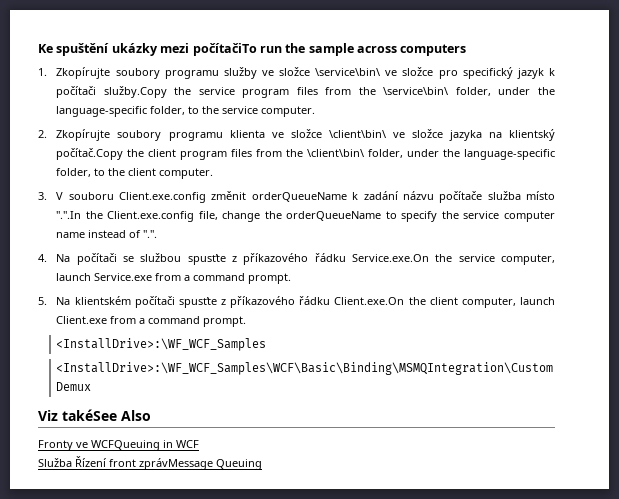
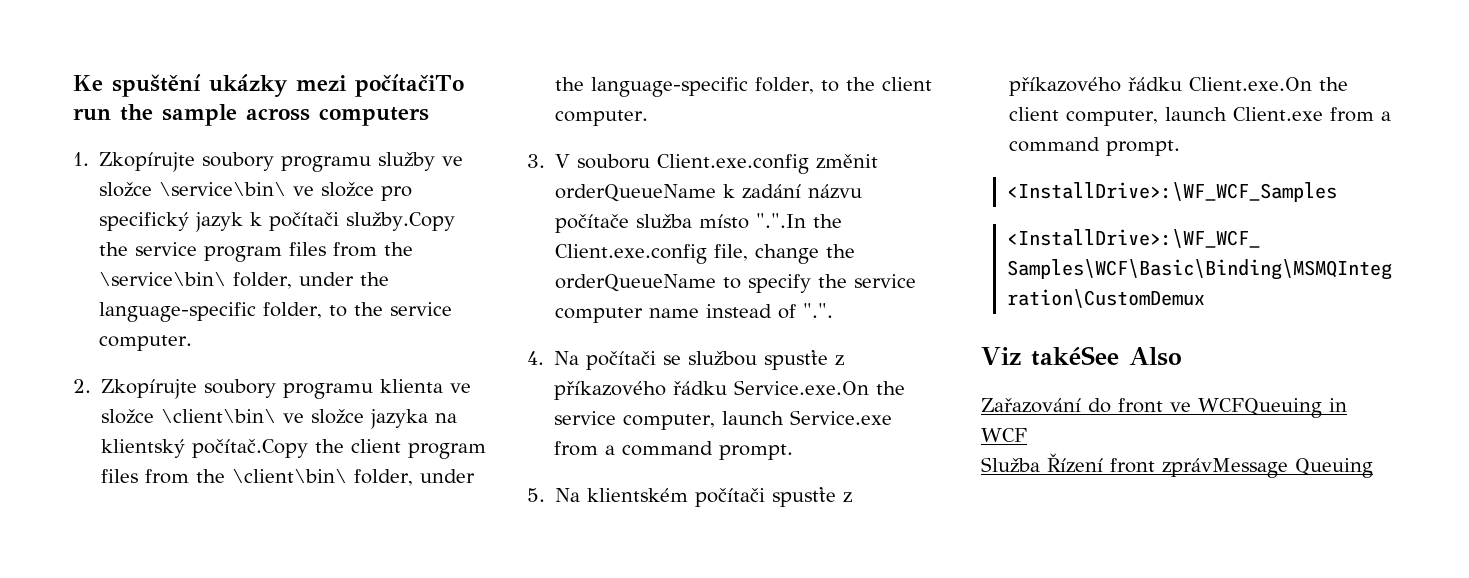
- Fronty ve WCFQueuing in WCF
+ Zařazování do front ve WCFQueuing in WCF

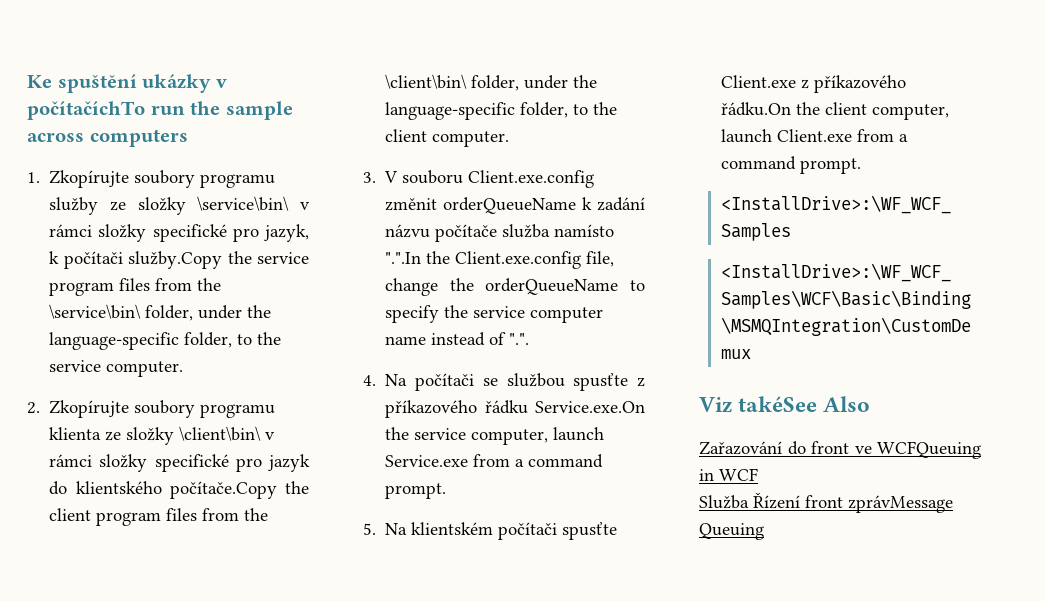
- Ke spuštění ukázky mezi počítačiTo run the sample across computers
+ Ke spuštění ukázky v počítačíchTo run the sample across computers
- 1. Zkopírujte soubory programu služby ve složce \service\bin\ ve složce pro specifický jazyk k počítači služby.Copy the service program files from the \service\bin\ folder, under the language-specific folder, to the service computer.
+ 1. Zkopírujte soubory programu služby ze složky \service\bin\ v rámci složky specifické pro jazyk, k počítači služby.Copy the service program files from the \service\bin\ folder, under the language-specific folder, to the service computer.
- 2. Zkopírujte soubory programu klienta ve složce \client\bin\ ve složce jazyka na klientský počítač.Copy the client program files from the \client\bin\ folder, under the language-specific folder, to the client computer.
+ 2. Zkopírujte soubory programu klienta ze složky \client\bin\ v rámci složky specifické pro jazyk do klientského počítače.Copy the client program files from the \client\bin\ folder, under the language-specific folder, to the client computer.
- 3. V souboru Client.exe.config změnit orderQueueName k zadání názvu počítače služba místo ".".In the Client.exe.config file, change the orderQueueName to specify the service computer name instead of ".".
+ 3. V souboru Client.exe.config změnit orderQueueName k zadání názvu počítače služba namísto ".".In the Client.exe.config file, change the orderQueueName to specify the service computer name instead of ".".
- 5. Na klientském počítači spusťte z příkazového řádku Client.exe.On the client computer, launch Client.exe from a command prompt.
+ 5. Na klientském počítači spusťte Client.exe z příkazového řádku.On the client computer, launch Client.exe from a command prompt.

